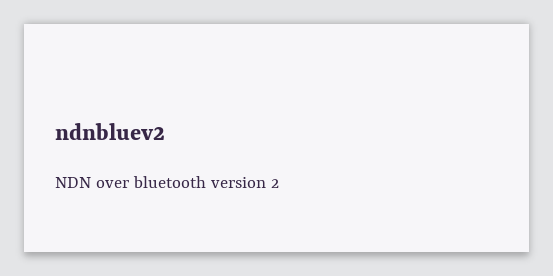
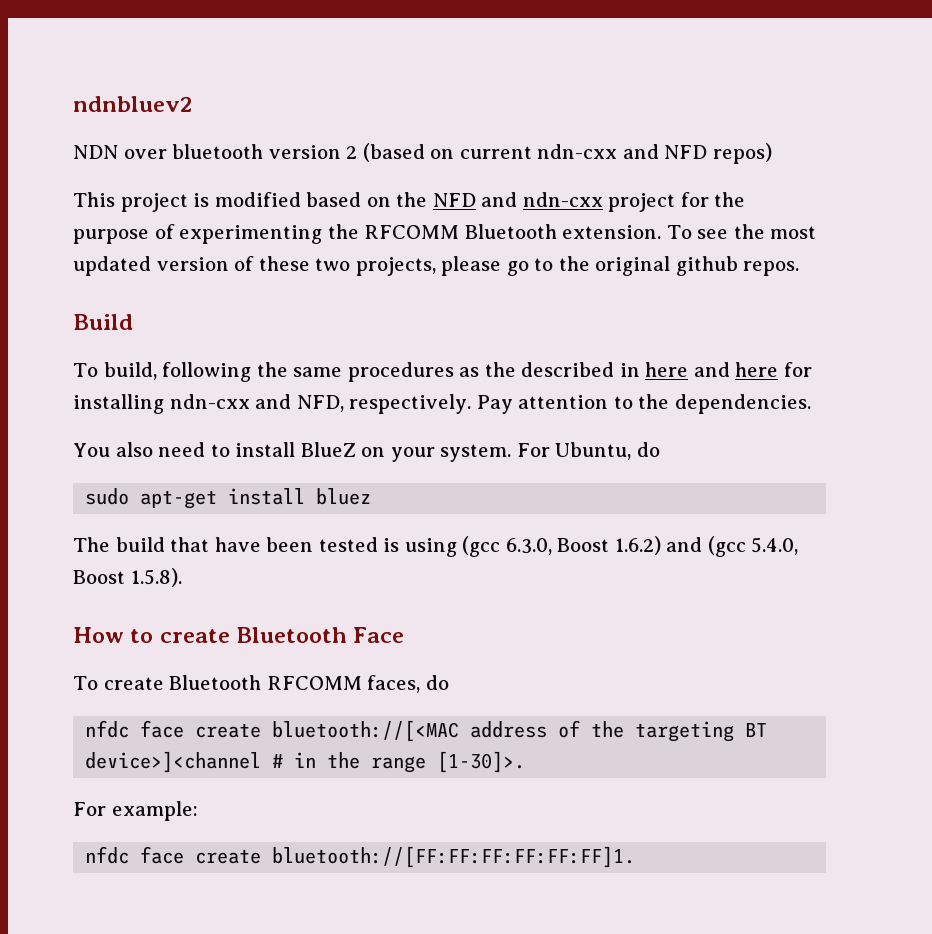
- NDN over bluetooth version 2
+ NDN over bluetooth version 2 (based on current ndn-cxx and NFD repos)
+ This project is modified based on the NFD and ndn-cxx project for the purpose of experimenting the RFCOMM Bluetooth extension. To see the most updated version of these two projects, please go to the original github repos.
+ Build
+ To build, following the same procedures as the described in here and here for installing ndn-cxx and NFD, respectively. Pay attention to the dependencies.
+ You also need to install BlueZ on your system. For Ubuntu, do
+ sudo apt-get install bluez
+ The build that have been tested is using (gcc 6.3.0, Boost 1.6.2) and (gcc 5.4.0, Boost 1.5.8).
+ How to create Bluetooth Face
+ To create Bluetooth RFCOMM faces, do
+ nfdc face create bluetooth://[<MAC address of the targeting BT device>]<channel # in the range [1-30]>.
+ For example:
+ nfdc face create bluetooth://[FF:FF:FF:FF:FF:FF]1.

